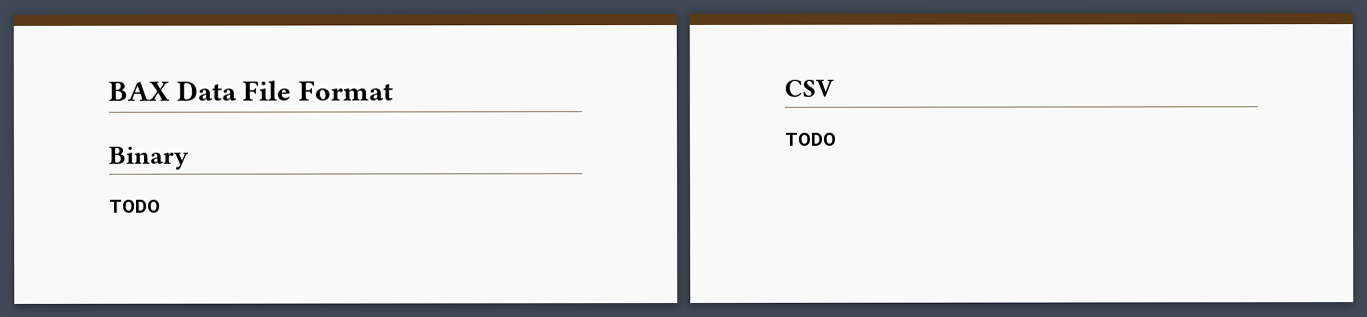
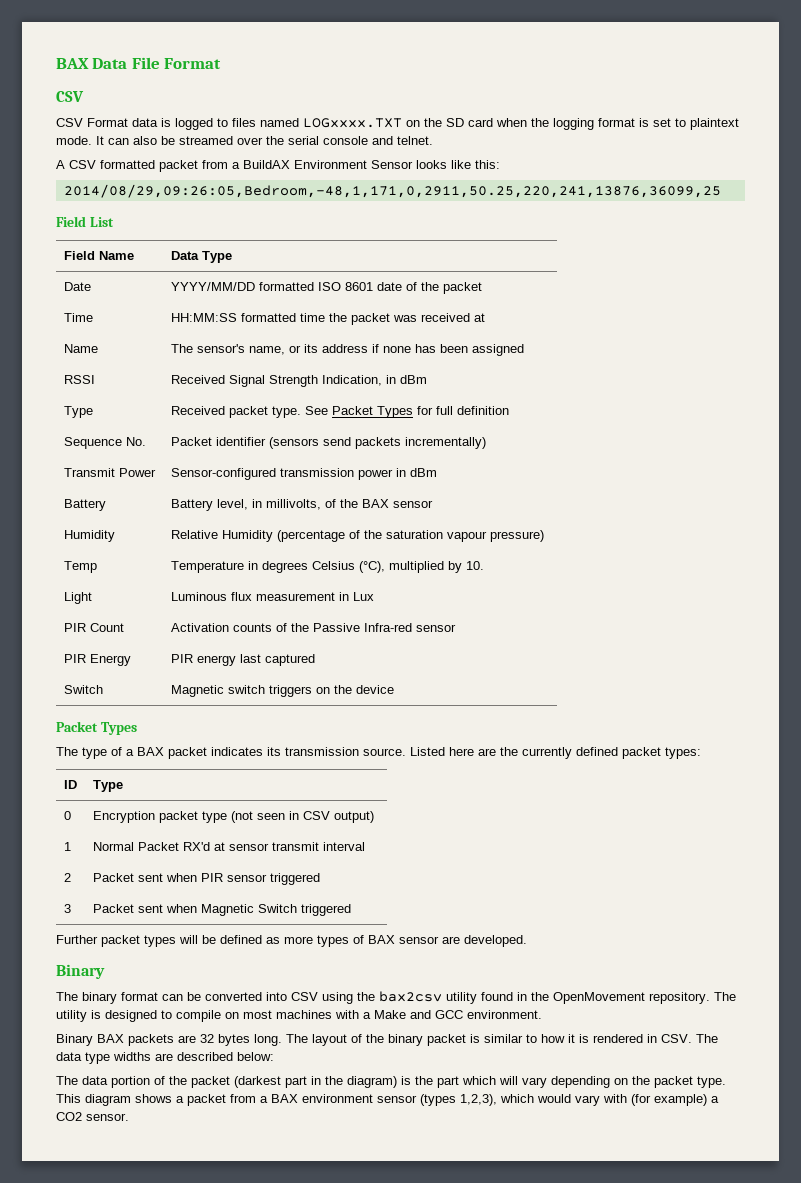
  BAX Data File Format
+ CSV
+ CSV Format data is logged to files named LOGxxxx.TXT on the SD card when the logging format is set to plaintext mode. It can also be streamed over the serial console and telnet.
+ A CSV formatted packet from a BuildAX Environment Sensor looks like this:
+ 2014/08/29,09:26:05,Bedroom,-48,1,171,0,2911,50.25,220,241,13876,36099,25
+ Field List
+ Field Name | Data Type
+ Date | YYYY/MM/DD formatted ISO 8601 date of the packet
+ Time | HH:MM:SS formatted time the packet was received at
+ Name | The sensor's name, or its address if none has been assigned
+ RSSI | Received Signal Strength Indication, in dBm
+ Type | Received packet type. See Packet Types for full definition
+ Sequence No. | Packet identifier (sensors send packets incrementally)
+ Transmit Power | Sensor-configured transmission power in dBm
+ Battery | Battery level, in millivolts, of the BAX sensor
+ Humidity | Relative Humidity (percentage of the saturation vapour pressure)
+ Temp | Temperature in degrees Celsius (°C), multiplied by 10.
+ Light | Luminous flux measurement in Lux
+ PIR Count | Activation counts of the Passive Infra-red sensor
+ PIR Energy | PIR energy last captured
+ Switch | Magnetic switch triggers on the device
+ Packet Types
+ The type of a BAX packet indicates its transmission source. Listed here are the currently defined packet types:
+ ID | Type
+ 0 | Encryption packet type (not seen in CSV output)
+ 1 | Normal Packet RX'd at sensor transmit interval
+ 2 | Packet sent when PIR sensor triggered
+ 3 | Packet sent when Magnetic Switch triggered
+ Further packet types will be defined as more types of BAX sensor are developed.
  Binary
- TODO
- CSV
- TODO
+ The binary format can be converted into CSV using the bax2csv utility found in the OpenMovement repository. The utility is designed to compile on most machines with a Make and GCC environment.
+ Binary BAX packets are 32 bytes long. The layout of the binary packet is similar to how it is rendered in CSV. The data type widths are described below:
+ The data portion of the packet (darkest part in the diagram) is the part which will vary depending on the packet type. This diagram shows a packet from a BAX environment sensor (types 1,2,3), which would vary with (for example) a CO2 sensor.

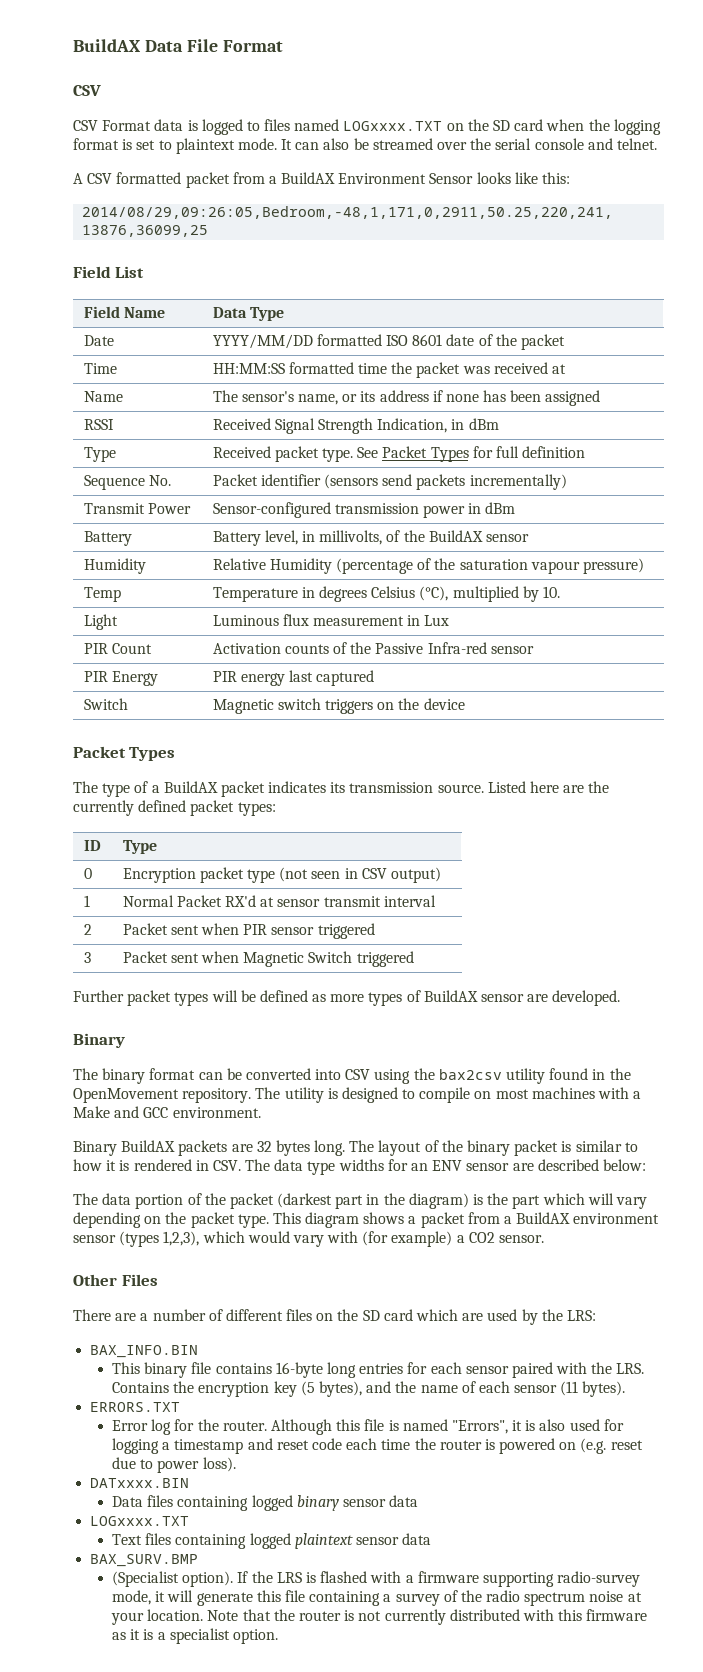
- BAX Data File Format
+ BuildAX Data File Format
- Battery | Battery level, in millivolts, of the BAX sensor
+ Battery | Battery level, in millivolts, of the BuildAX sensor
- The type of a BAX packet indicates its transmission source.
+ The type of a BuildAX packet indicates its transmission source.
- Further packet types will be defined as more types of BAX sensor are developed.
+ Further packet types will be defined as more types of BuildAX sensor are developed.
- Binary BAX packets are 32 bytes long.
+ Binary BuildAX packets are 32 bytes long.
- The layout of the binary packet is similar to how it is rendered in CSV. The data type widths are described below:
+ The layout of the binary packet is similar to how it is rendered in CSV. The data type widths for an ENV sensor are described below:
- This diagram shows a packet from a BAX environment sensor (types 1,2,3), which would vary with (for example) a CO2 sensor.
+ This diagram shows a packet from a BuildAX environment sensor (types 1,2,3), which would vary with (for example) a CO2 sensor.
+ Other Files
+ There are a number of different files on the SD card which are used by the LRS:
+ BAX_INFO.BIN
+ This binary file contains 16-byte long entries for each sensor paired with the LRS. Contains the encryption key (5 bytes), and the name of each sensor (11 bytes).
+ ERRORS.TXT
+ Error log for the router. Although this file is named "Errors", it is also used for logging a timestamp and reset code each time the router is powered on (e.g. reset due to power loss).
+ DATxxxx.BIN
+ Data files containing logged binary sensor data
+ LOGxxxx.TXT
+ Text files containing logged plaintext sensor data
+ BAX_SURV.BMP
+ (Specialist option). If the LRS is flashed with a firmware supporting radio-survey mode, it will generate this file containing a survey of the radio spectrum noise at your location. Note that the router is not currently distributed with this firmware as it is a specialist option.

